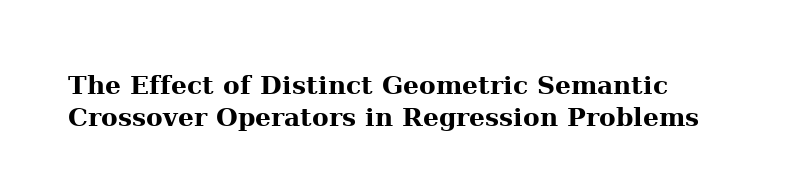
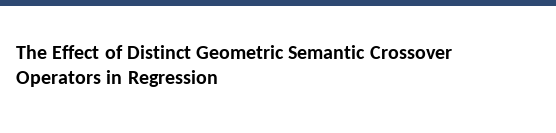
- The Effect of Distinct Geometric Semantic Crossover Operators in Regression Problems
+ The Effect of Distinct Geometric Semantic Crossover Operators in Regression

